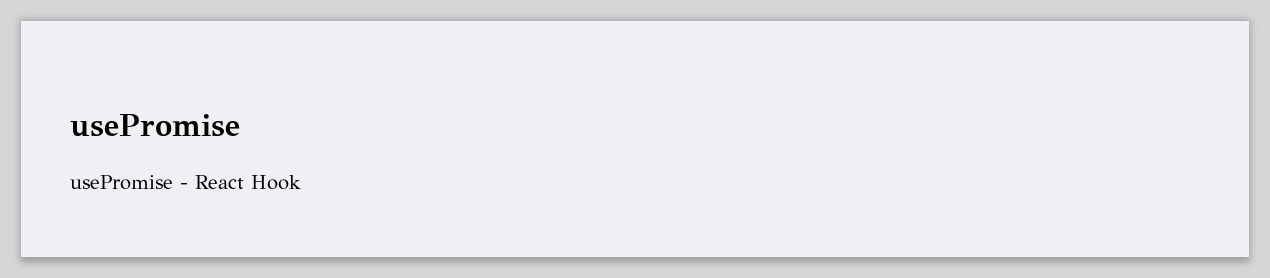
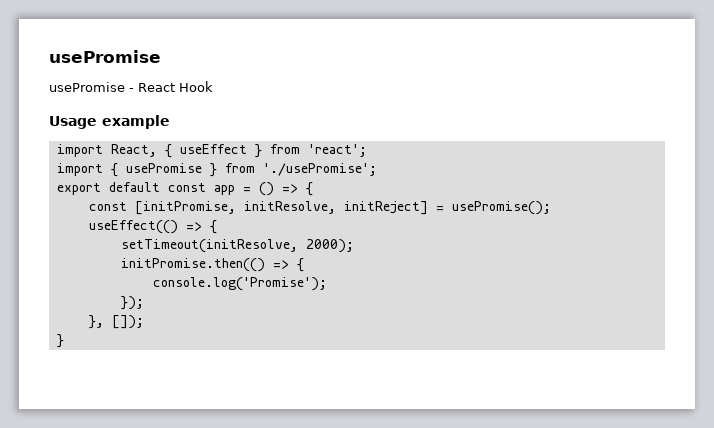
+ Usage example
+ import React, { useEffect } from 'react';
+ import { usePromise } from './usePromise';
+ export default const app = () => {
+ const [initPromise, initResolve, initReject] = usePromise();
+ useEffect(() => {
+ setTimeout(initResolve, 2000);
+ initPromise.then(() => {
+ console.log('Promise');
+ });
+ }, []);
+ }

